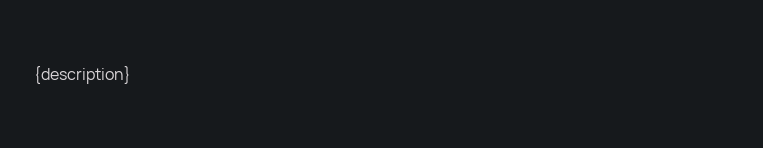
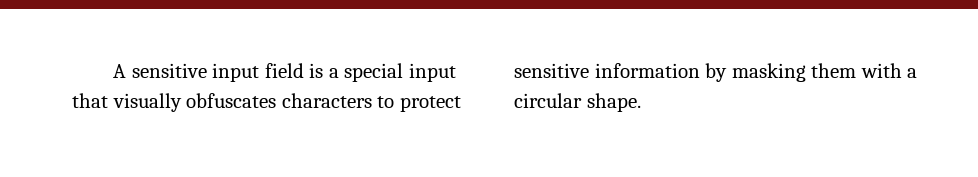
- {description}
+ A sensitive input field is a special input that visually obfuscates characters to protect sensitive information by masking them with a circular shape.

